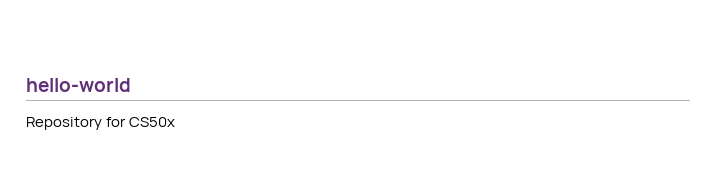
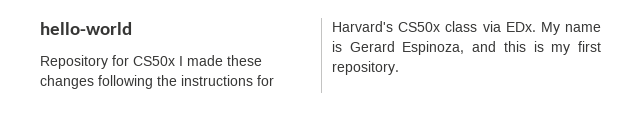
- Repository for CS50x
+ Repository for CS50x I made these changes following the instructions for Harvard's CS50x class via EDx. My name is Gerard Espinoza, and this is my first repository.

